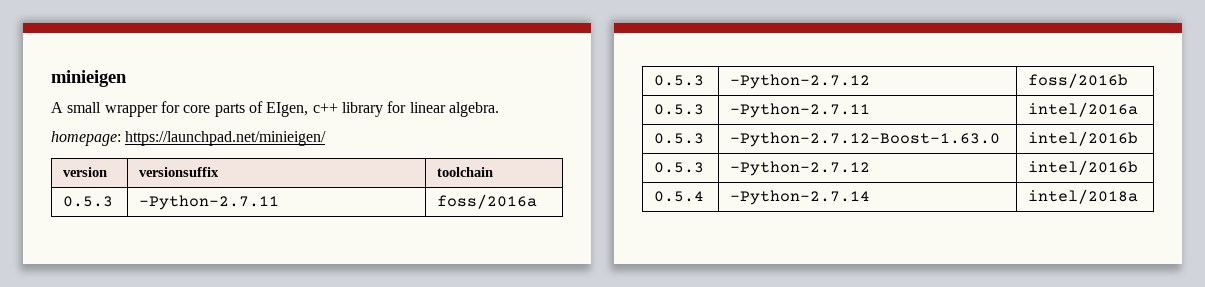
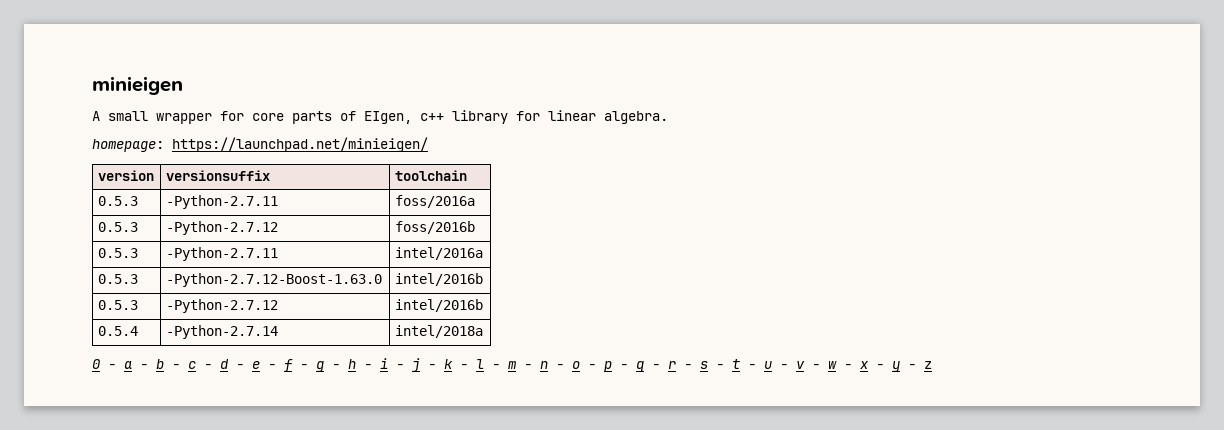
+ 0 - a - b - c - d - e - f - g - h - i - j - k - l - m - n - o - p - q - r - s - t - u - v - w - x - y - z

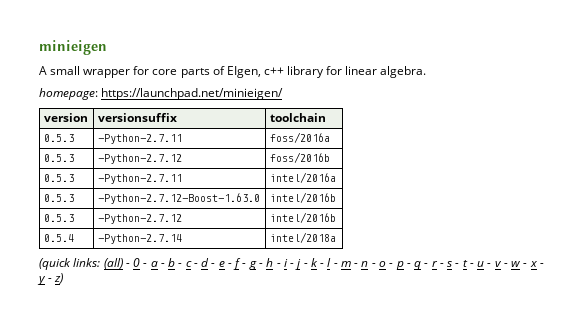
- 0 - a - b - c - d - e - f - g - h - i - j - k - l - m - n - o - p - q - r - s - t - u - v - w - x - y - z
+ (quick links: (all) - 0 - a - b - c - d - e - f - g - h - i - j - k - l - m - n - o - p - q - r - s - t - u - v - w - x - y - z)

